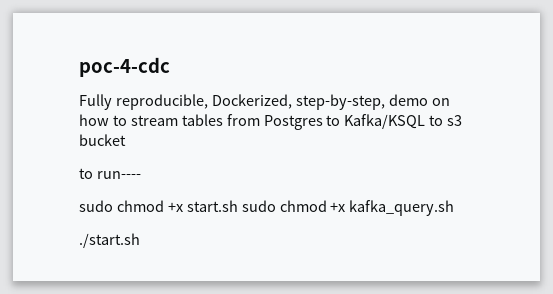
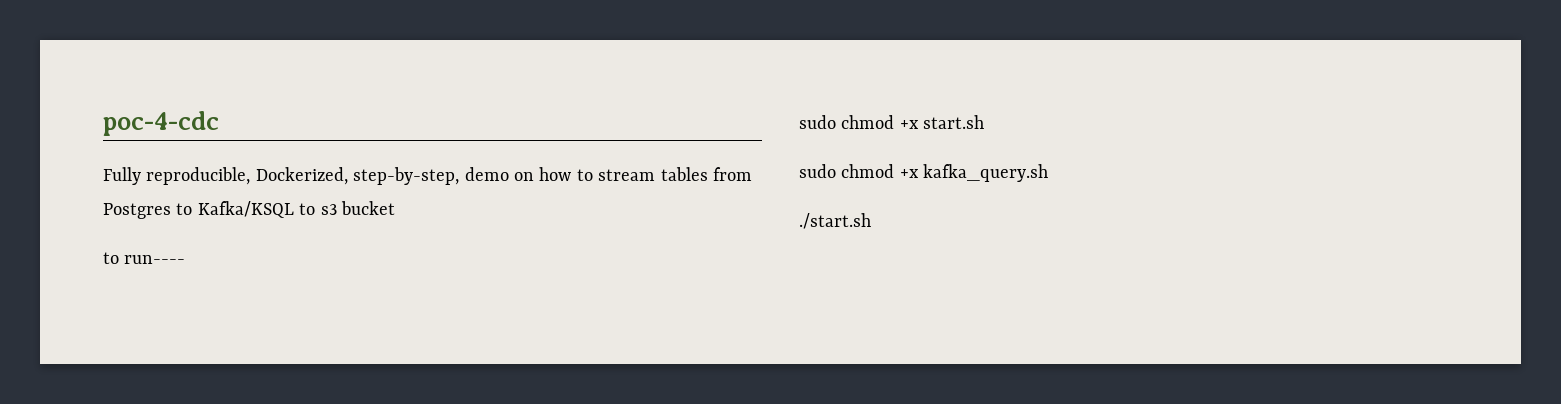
- sudo chmod +x start.sh sudo chmod +x kafka_query.sh
+ sudo chmod +x start.sh
+ sudo chmod +x kafka_query.sh

